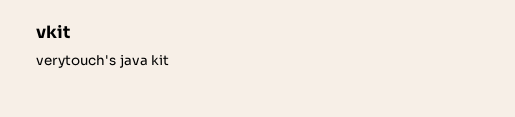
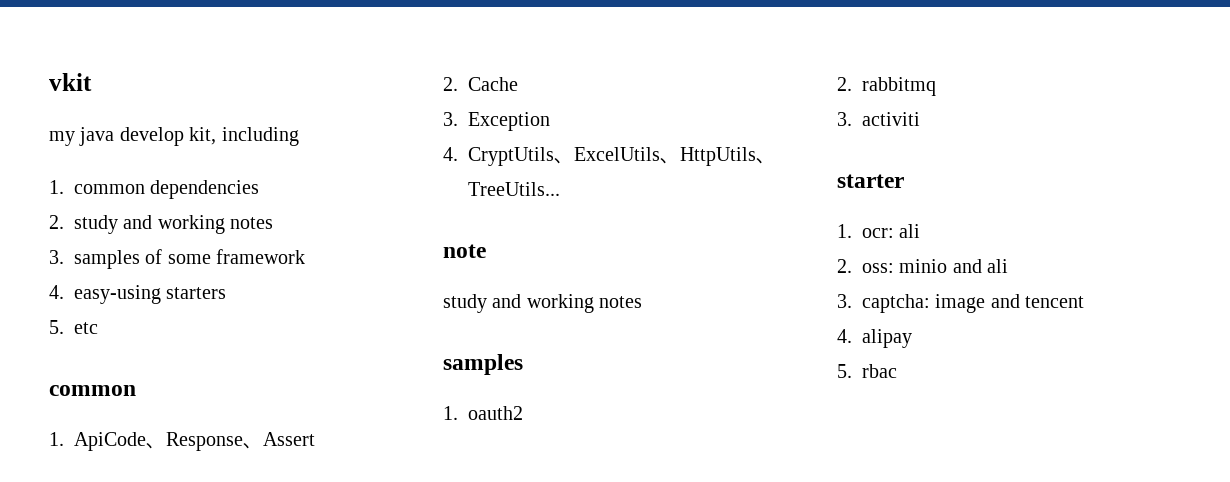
- verytouch's java kit
+ my java develop kit, including
+ 1. common dependencies
+ 2. study and working notes
+ 3. samples of some framework
+ 4. easy-using starters
+ 5. etc
+ common
+ 1. ApiCode、Response、Assert
+ 2. Cache
+ 3. Exception
+ 4. CryptUtils、ExcelUtils、HttpUtils、TreeUtils...
+ note
+ study and working notes
+ samples
+ 1. oauth2
+ 2. rabbitmq
+ 3. activiti
+ starter
+ 1. ocr: ali
+ 2. oss: minio and ali
+ 3. captcha: image and tencent
+ 4. alipay
+ 5. rbac

